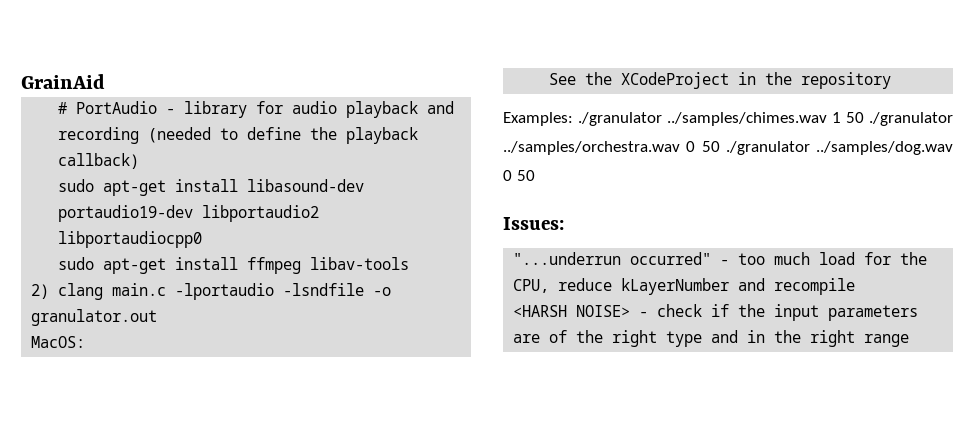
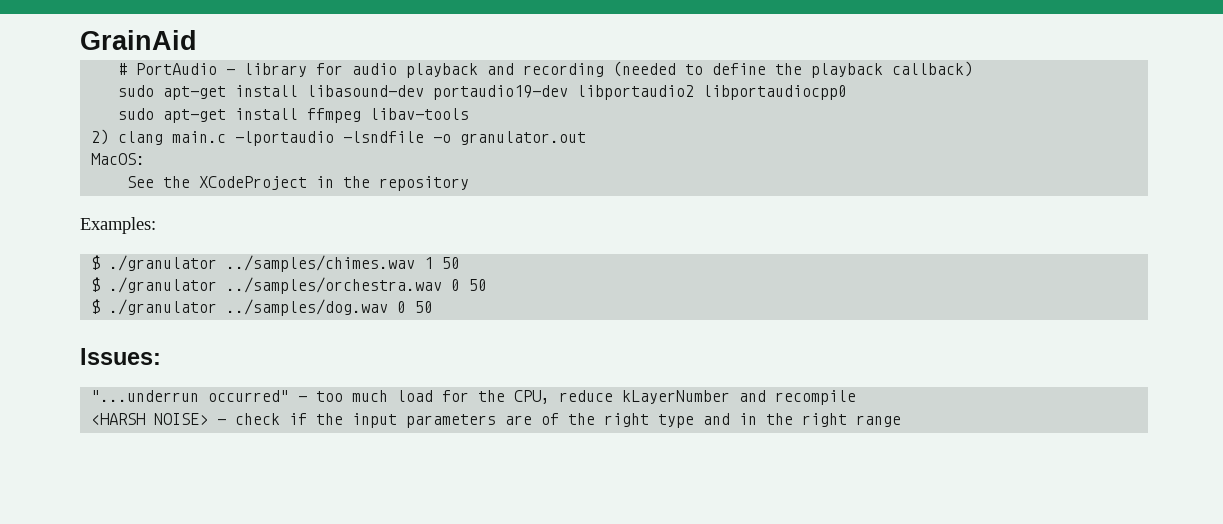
- Examples: ./granulator ../samples/chimes.wav 1 50 ./granulator ../samples/orchestra.wav 0 50 ./granulator ../samples/dog.wav 0 50
+ Examples:
+ $ ./granulator ../samples/chimes.wav 1 50
+ $ ./granulator ../samples/orchestra.wav 0 50
+ $ ./granulator ../samples/dog.wav 0 50

